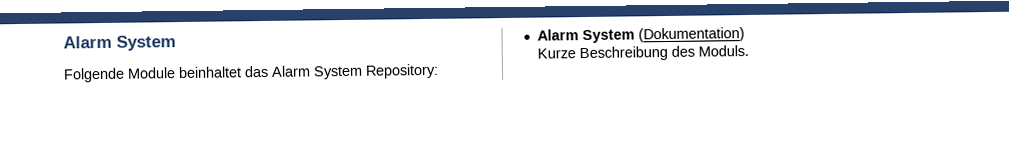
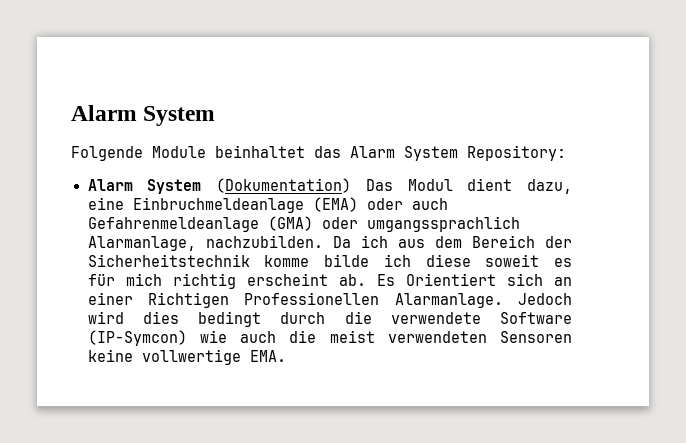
- Alarm System (Dokumentation)
- Kurze Beschreibung des Moduls.
+ Alarm System (Dokumentation) Das Modul dient dazu, eine Einbruchmeldeanlage (EMA) oder auch Gefahrenmeldeanlage (GMA) oder umgangssprachlich Alarmanlage, nachzubilden. Da ich aus dem Bereich der Sicherheitstechnik komme bilde ich diese soweit es für mich richtig erscheint ab. Es Orientiert sich an einer Richtigen Professionellen Alarmanlage. Jedoch wird dies bedingt durch die verwendete Software (IP-Symcon) wie auch die meist verwendeten Sensoren keine vollwertige EMA.

